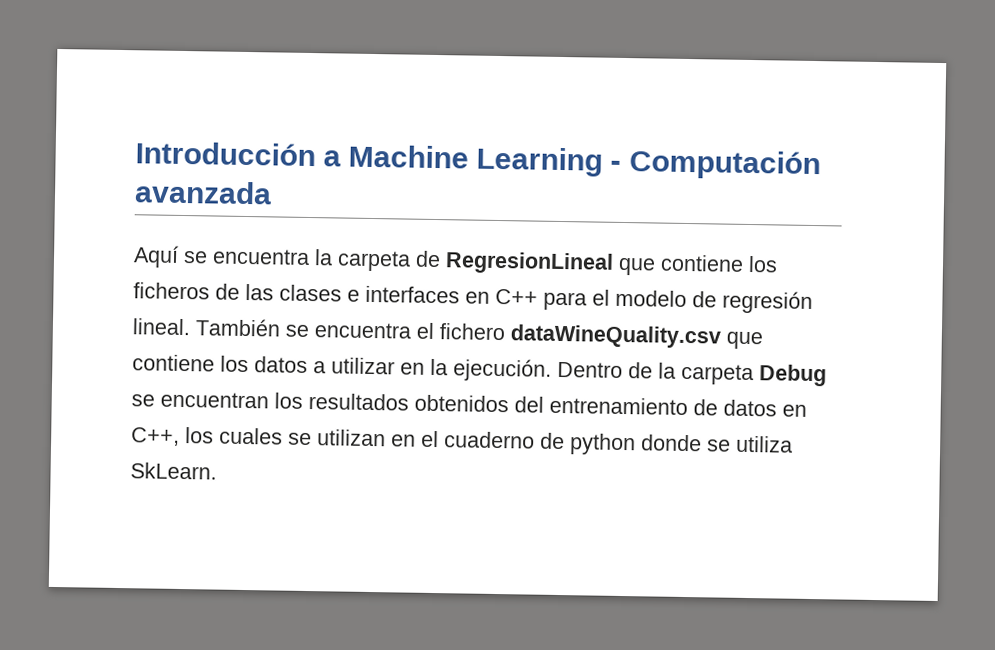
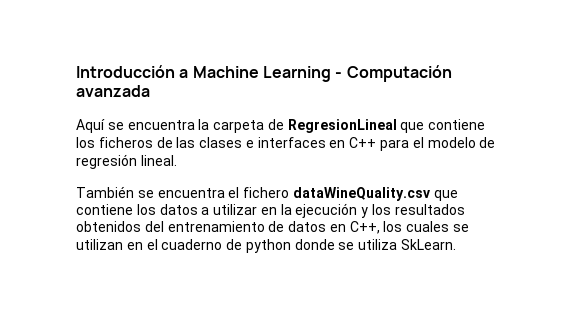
- Aquí se encuentra la carpeta de RegresionLineal que contiene los ficheros de las clases e interfaces en C++ para el modelo de regresión lineal. También se encuentra el fichero dataWineQuality.csv que contiene los datos a utilizar en la ejecución. Dentro de la carpeta Debug se encuentran los resultados obtenidos del entrenamiento de datos en C++, los cuales se utilizan en el cuaderno de python donde se utiliza SkLearn.
+ Aquí se encuentra la carpeta de RegresionLineal que contiene los ficheros de las clases e interfaces en C++ para el modelo de regresión lineal.
+ También se encuentra el fichero dataWineQuality.csv que contiene los datos a utilizar en la ejecución y los resultados obtenidos del entrenamiento de datos en C++, los cuales se utilizan en el cuaderno de python donde se utiliza SkLearn.

